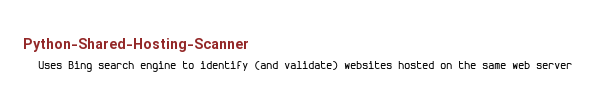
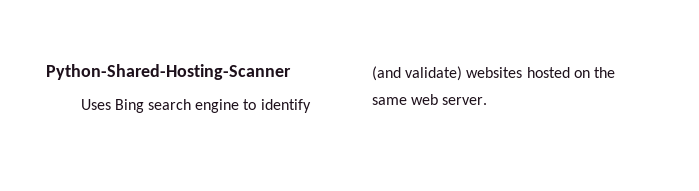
- Uses Bing search engine to identify (and validate) websites hosted on the same web server
+ Uses Bing search engine to identify (and validate) websites hosted on the same web server.

